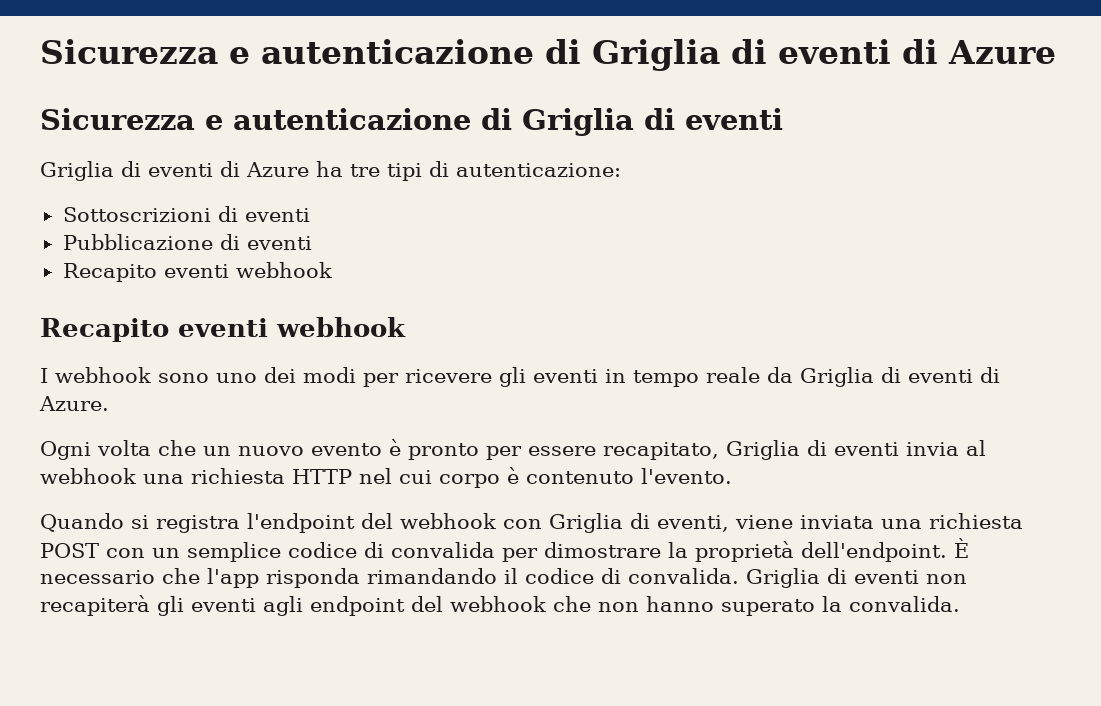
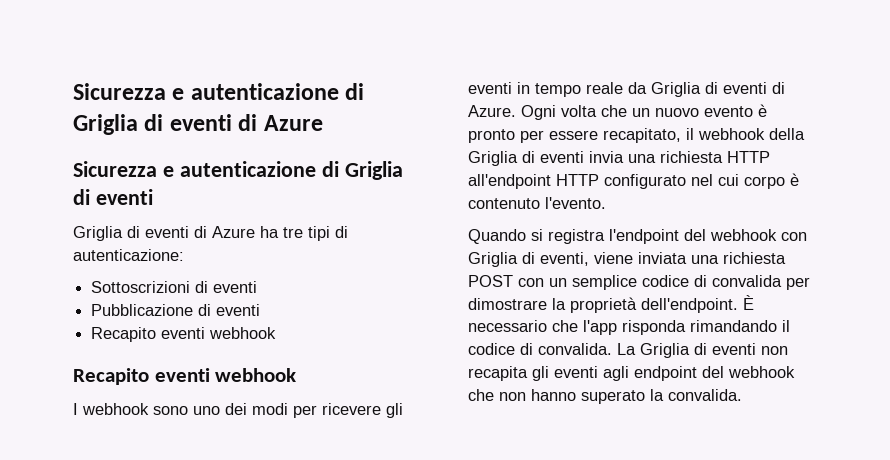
- I webhook sono uno dei modi per ricevere gli eventi in tempo reale da Griglia di eventi di Azure.
- Ogni volta che un nuovo evento è pronto per essere recapitato, Griglia di eventi invia al webhook una richiesta HTTP nel cui corpo è contenuto l'evento.
+ I webhook sono uno dei modi per ricevere gli eventi in tempo reale da Griglia di eventi di Azure. Ogni volta che un nuovo evento è pronto per essere recapitato, il webhook della Griglia di eventi invia una richiesta HTTP all'endpoint HTTP configurato nel cui corpo è contenuto l'evento.
- Griglia di eventi non recapiterà gli eventi agli endpoint del webhook che non hanno superato la convalida.
+ La Griglia di eventi non recapita gli eventi agli endpoint del webhook che non hanno superato la convalida.

